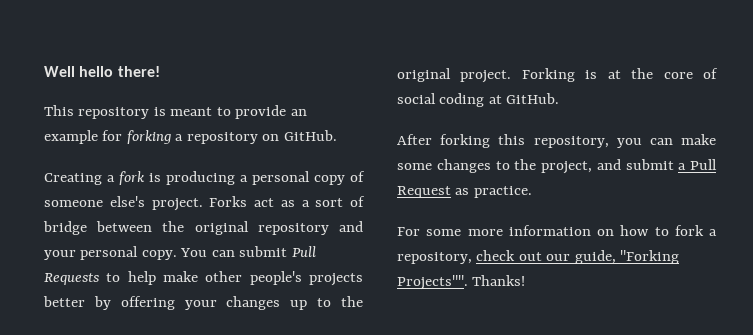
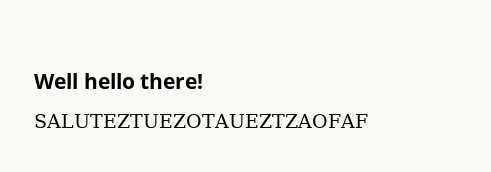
- This repository is meant to provide an example for forking a repository on GitHub.
- Creating a fork is producing a personal copy of someone else's project. Forks act as a sort of bridge between the original repository and your personal copy. You can submit Pull Requests to help make other people's projects better by offering your changes up to the original project. Forking is at the core of social coding at GitHub.
- After forking this repository, you can make some changes to the project, and submit a Pull Request as practice.
- For some more information on how to fork a repository, check out our guide, "Forking Projects"". Thanks!
+ SALUTEZTUEZOTAUEZTZAOFAF

